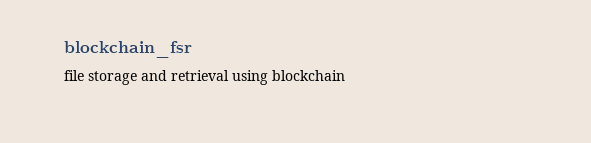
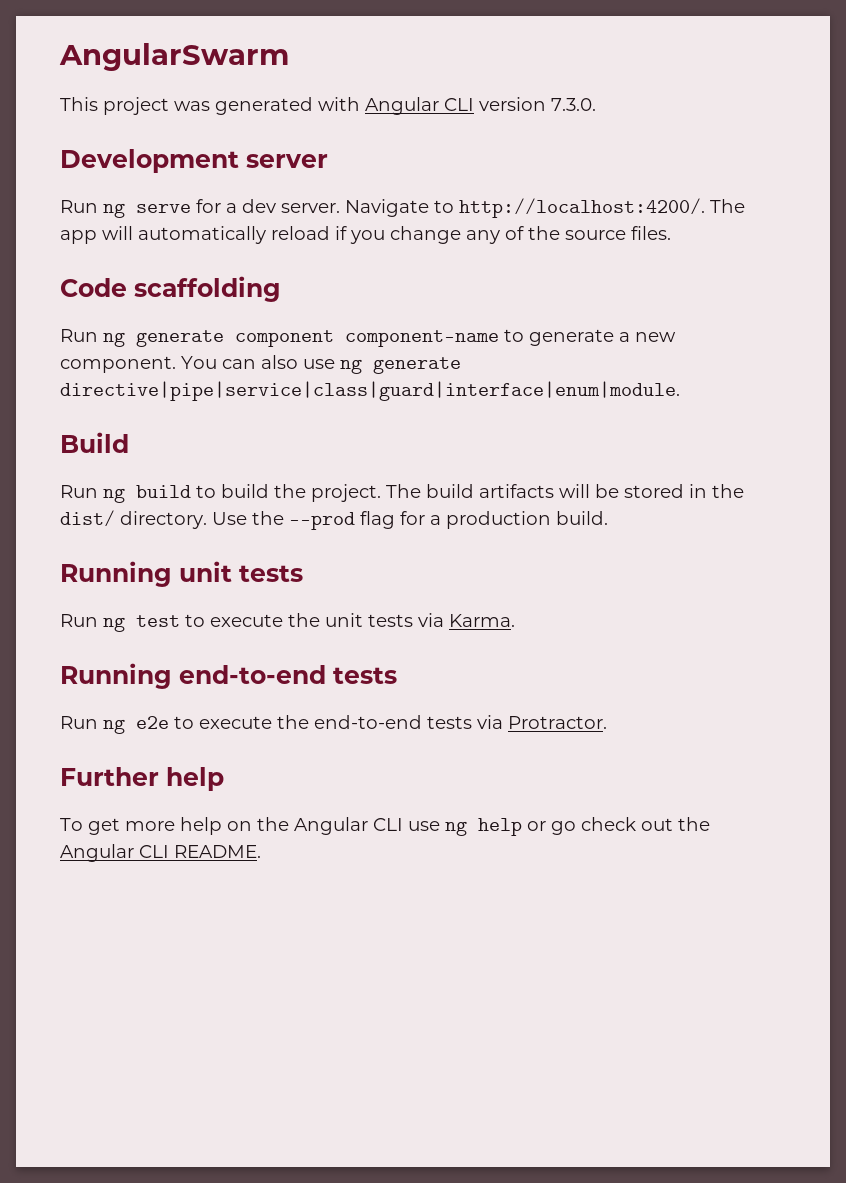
- blockchain_fsr
- file storage and retrieval using blockchain
+ AngularSwarm
+ This project was generated with Angular CLI version 7.3.0.
+ Development server
+ Run ng serve for a dev server. Navigate to http://localhost:4200/. The app will automatically reload if you change any of the source files.
+ Code scaffolding
+ Run ng generate component component-name to generate a new component. You can also use ng generate directive|pipe|service|class|guard|interface|enum|module.
+ Build
+ Run ng build to build the project. The build artifacts will be stored in the dist/ directory. Use the --prod flag for a production build.
+ Running unit tests
+ Run ng test to execute the unit tests via Karma.
+ Running end-to-end tests
+ Run ng e2e to execute the end-to-end tests via Protractor.
+ Further help
+ To get more help on the Angular CLI use ng help or go check out the Angular CLI README.

